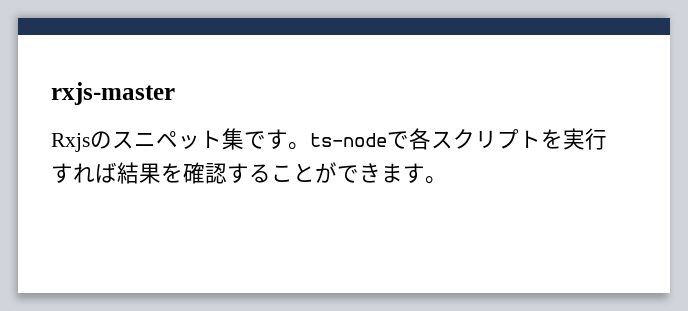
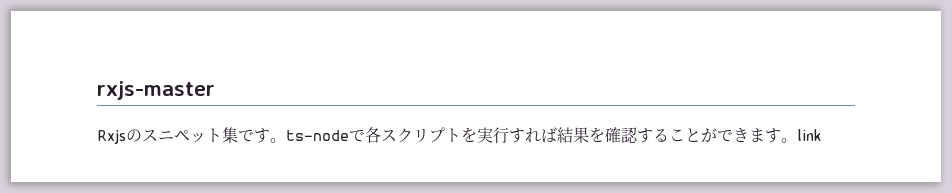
- Rxjsのスニペット集です。ts-nodeで各スクリプトを実行すれば結果を確認することができます。
+ Rxjsのスニペット集です。ts-nodeで各スクリプトを実行すれば結果を確認することができます。link

